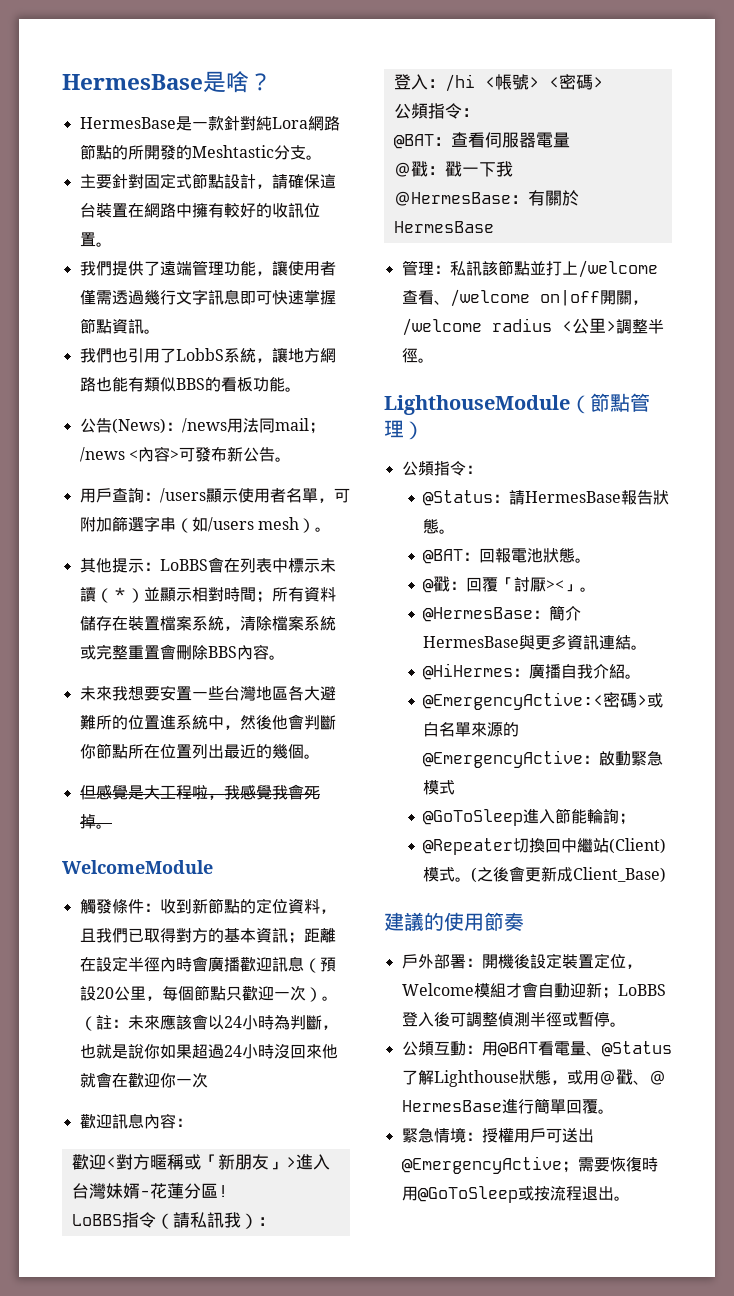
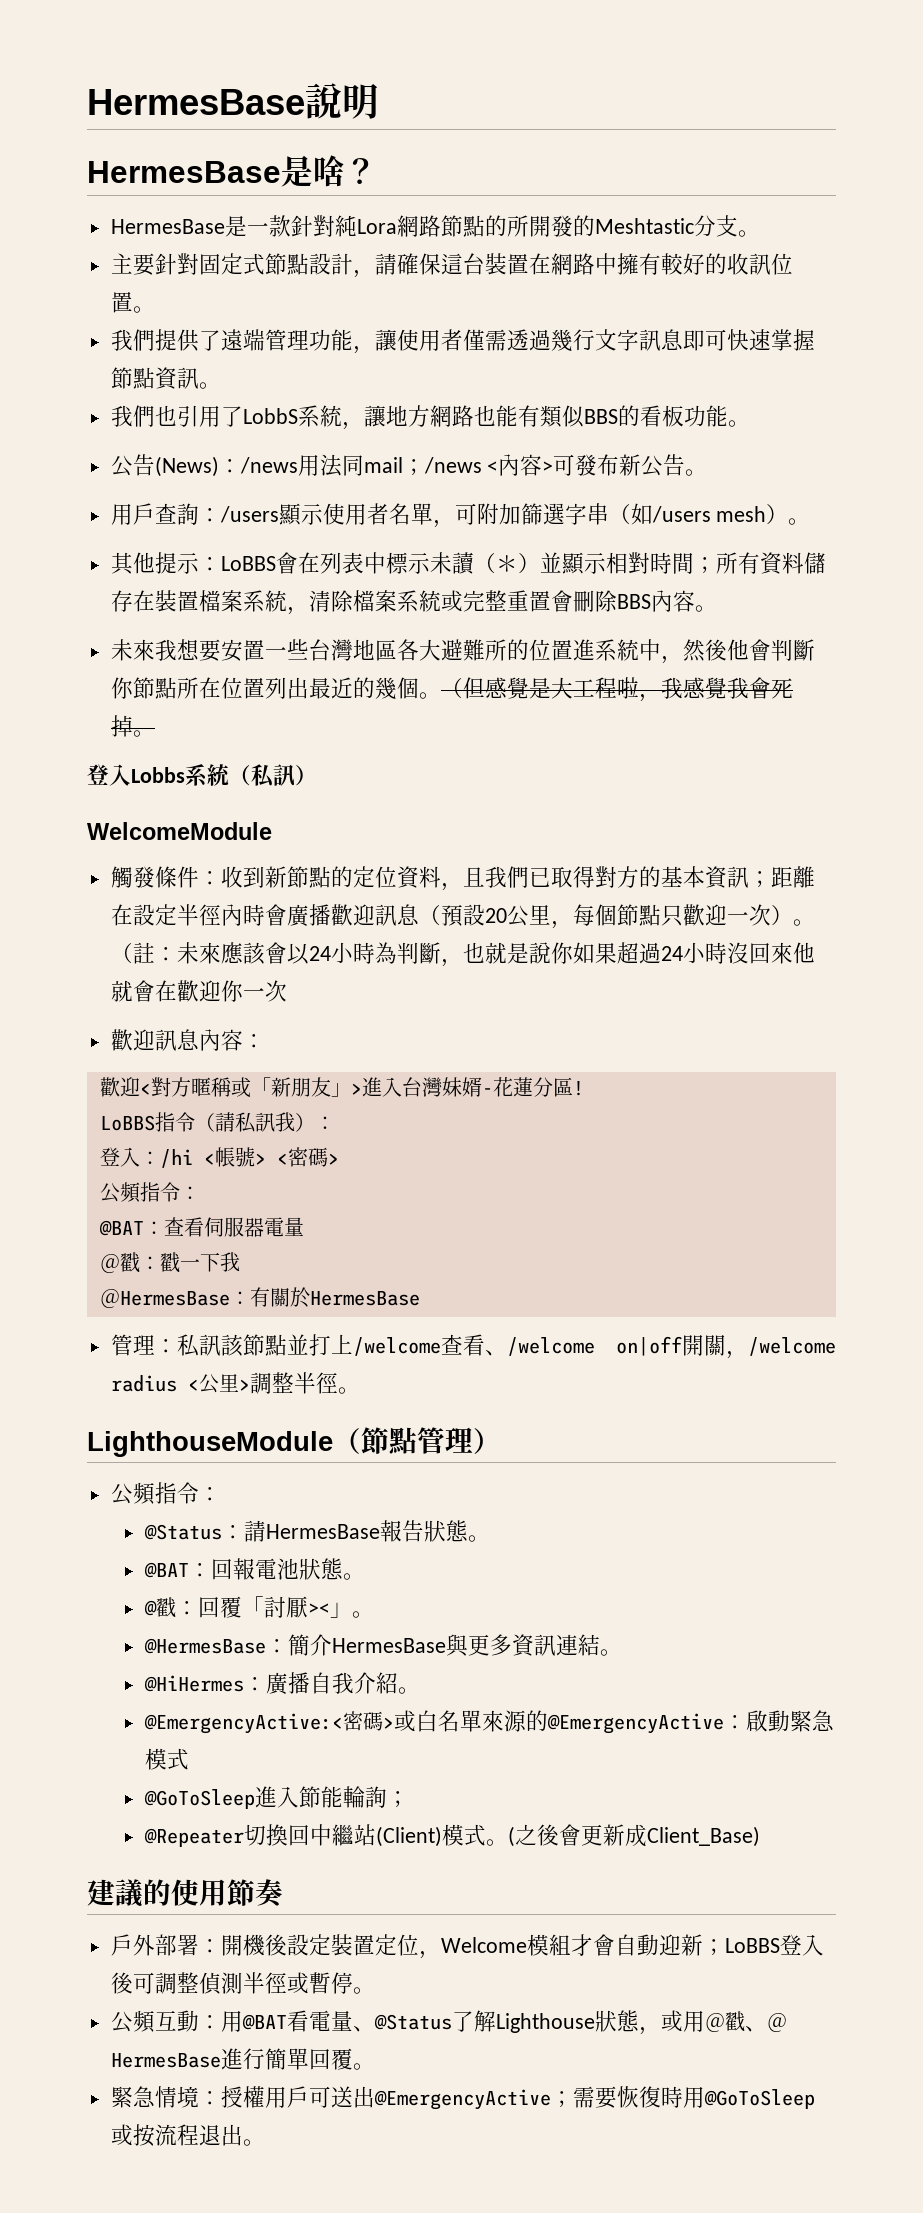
+ HermesBase說明
- 未來我想要安置一些台灣地區各大避難所的位置進系統中，然後他會判斷你節點所在位置列出最近的幾個。
- 但感覺是大工程啦，我感覺我會死掉。
+ 未來我想要安置一些台灣地區各大避難所的位置進系統中，然後他會判斷你節點所在位置列出最近的幾個。（但感覺是大工程啦，我感覺我會死掉。
+ 登入Lobbs系統（私訊）

